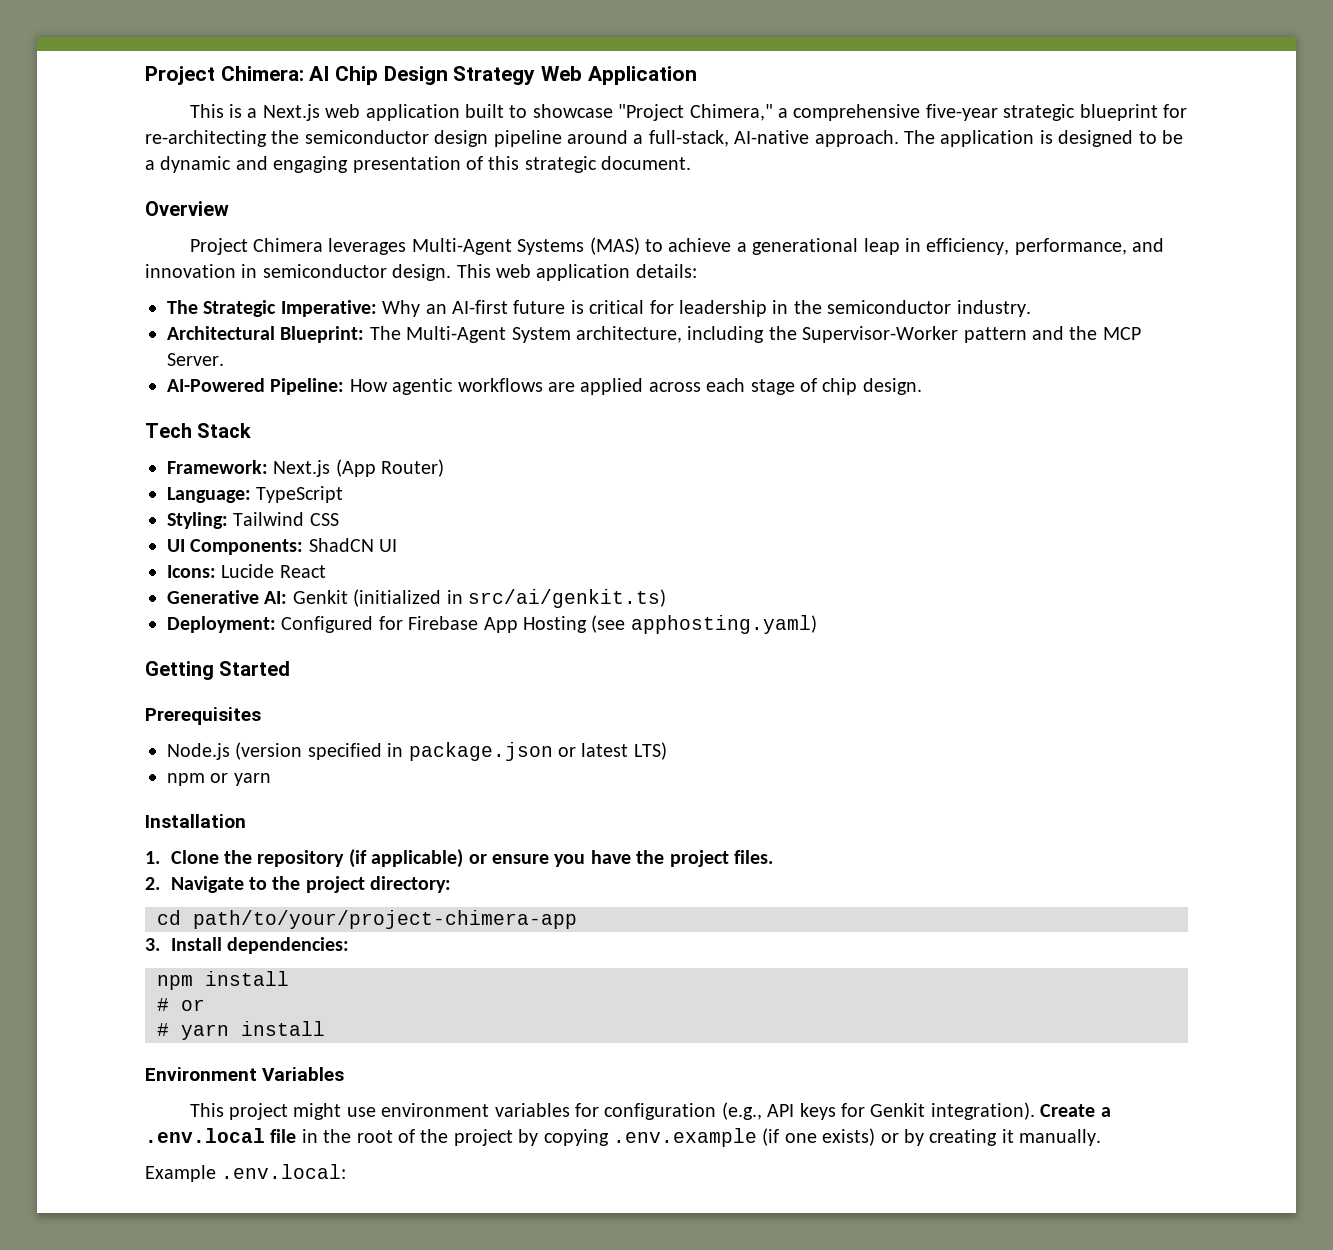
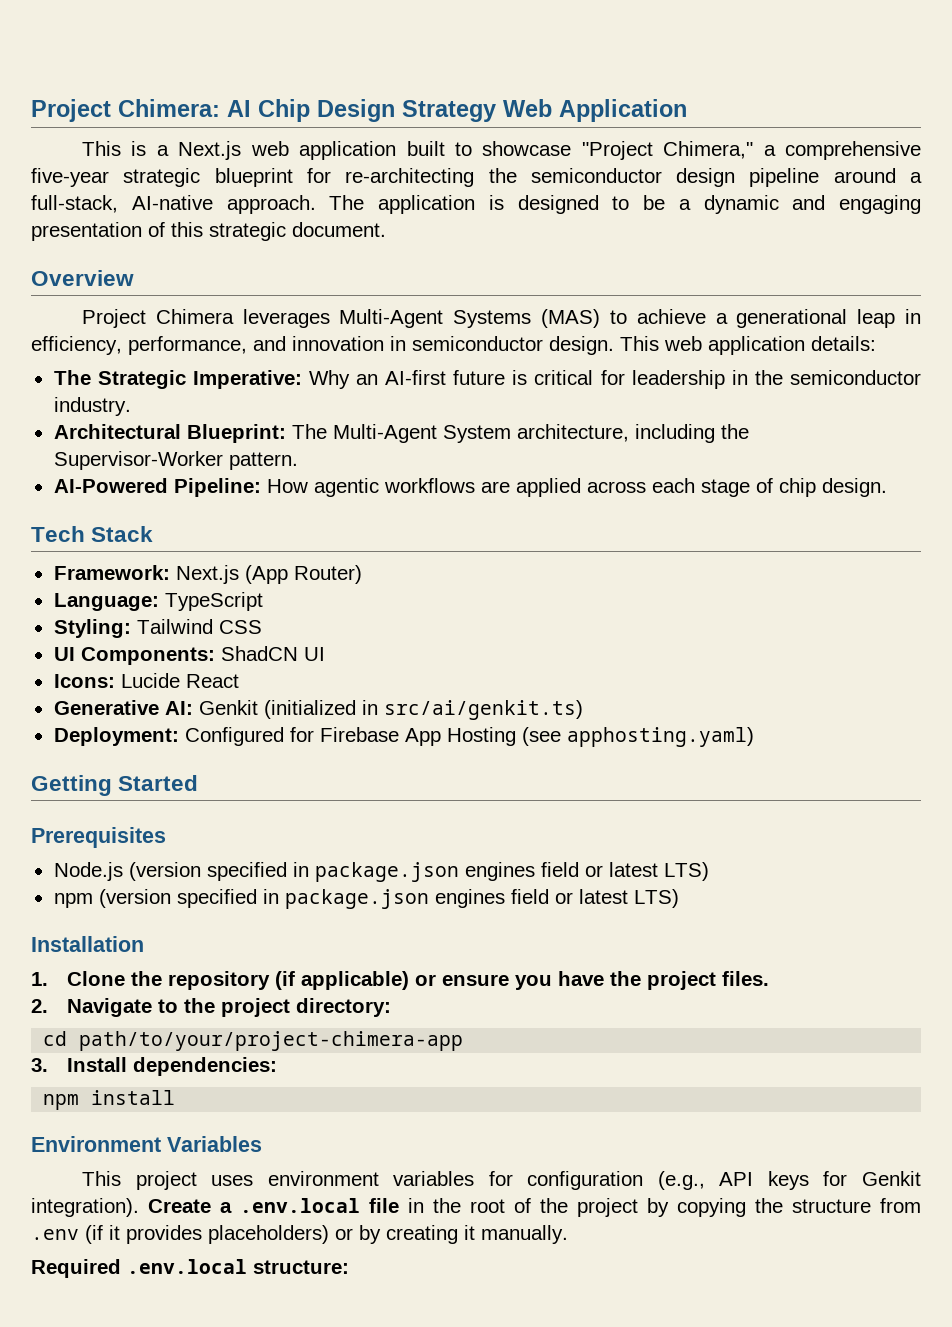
- Architectural Blueprint: The Multi-Agent System architecture, including the Supervisor-Worker pattern and the MCP Server.
+ Architectural Blueprint: The Multi-Agent System architecture, including the Supervisor-Worker pattern.
- Node.js (version specified in package.json or latest LTS)
+ Node.js (version specified in package.json engines field or latest LTS)
- npm or yarn
+ npm (version specified in package.json engines field or latest LTS)
- # or
- # yarn install
- This project might use environment variables for configuration (e.g., API keys for Genkit integration).
+ This project uses environment variables for configuration (e.g., API keys for Genkit integration).
- Create a .env.local file in the root of the project by copying .env.example (if one exists) or by creating it manually.
+ Create a .env.local file in the root of the project by copying the structure from .env (if it provides placeholders) or by creating it manually.
- Example .env.local:
+ Required .env.local structure:

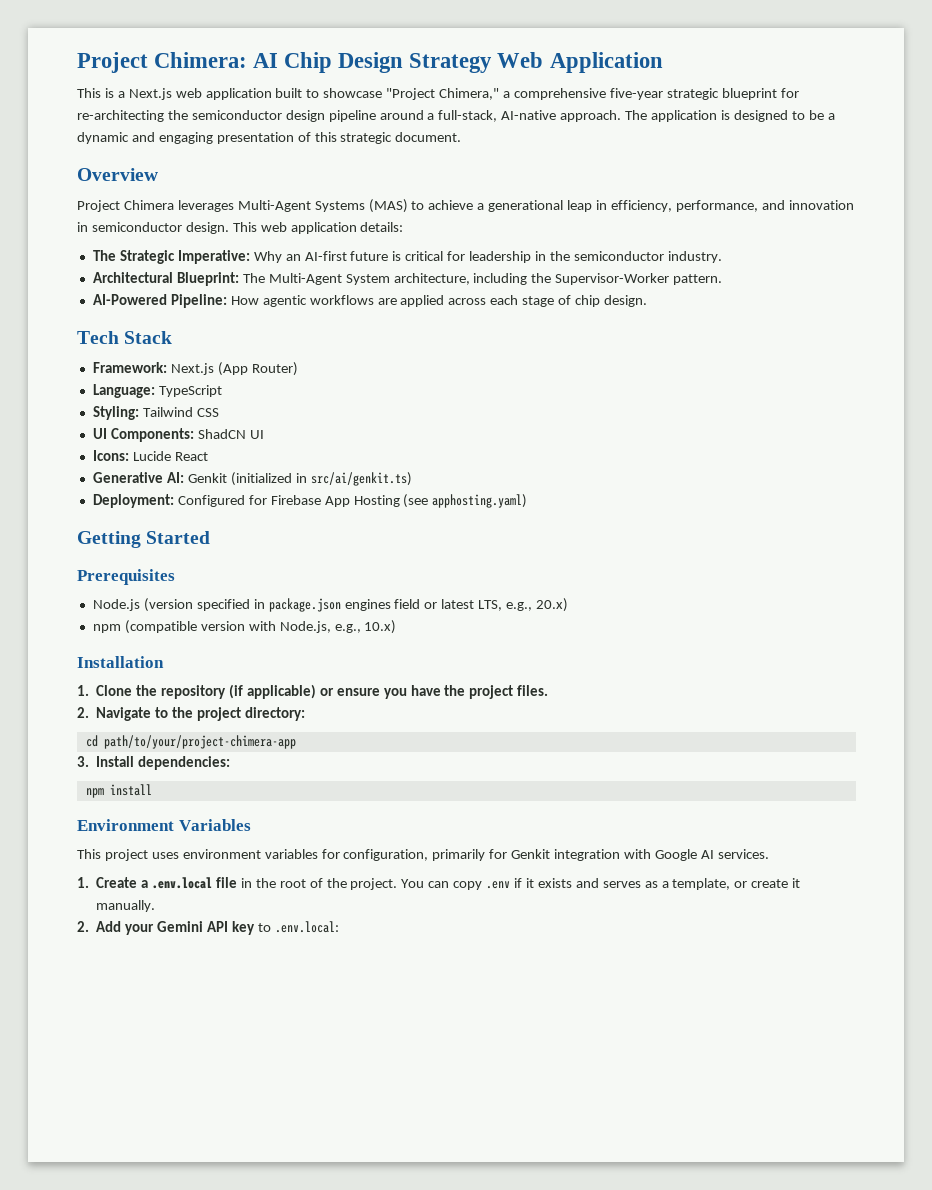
- Node.js (version specified in package.json engines field or latest LTS)
- npm (version specified in package.json engines field or latest LTS)
+ Node.js (version specified in package.json engines field or latest LTS, e.g., 20.x)
+ npm (compatible version with Node.js, e.g., 10.x)
- This project uses environment variables for configuration (e.g., API keys for Genkit integration). Create a .env.local file in the root of the project by copying the structure from .env (if it provides placeholders) or by creating it manually.
- Required .env.local structure:
+ This project uses environment variables for configuration, primarily for Genkit integration with Google AI services.
+ 1. Create a .env.local file in the root of the project. You can copy .env if it exists and serves as a template, or create it manually.
+ 2. Add your Gemini API key to .env.local:

